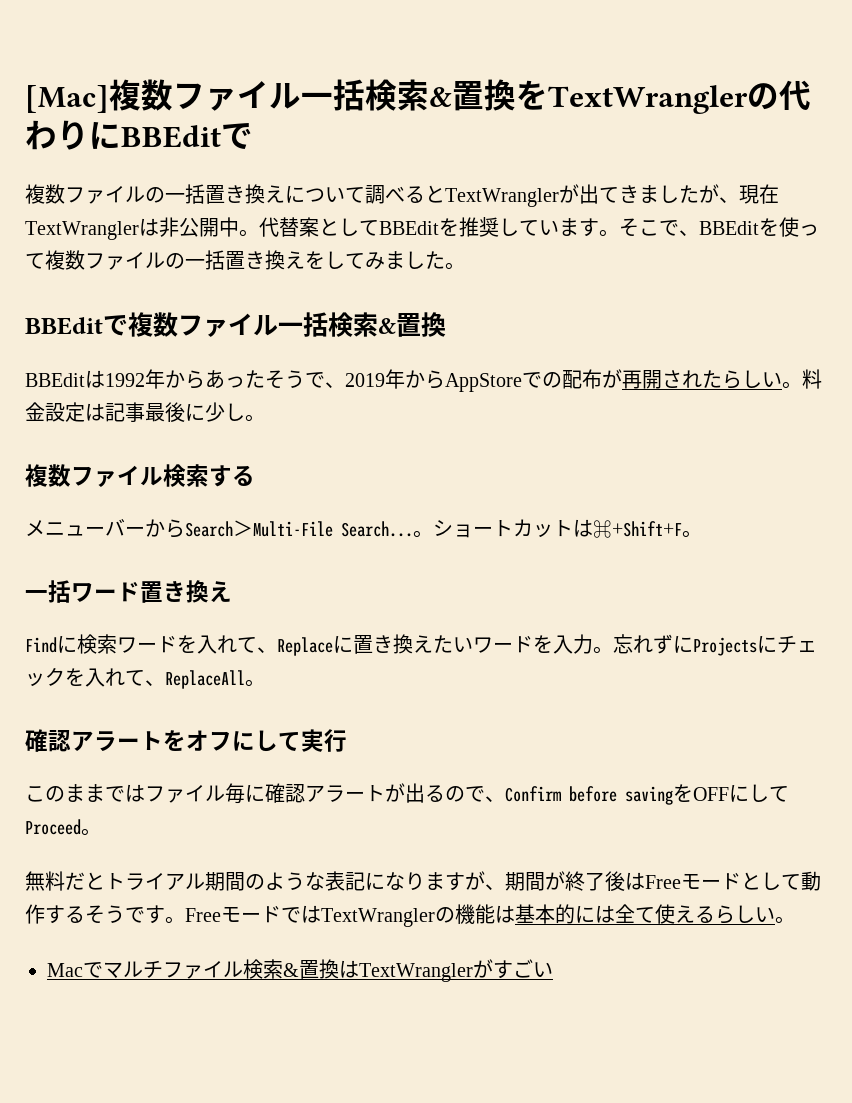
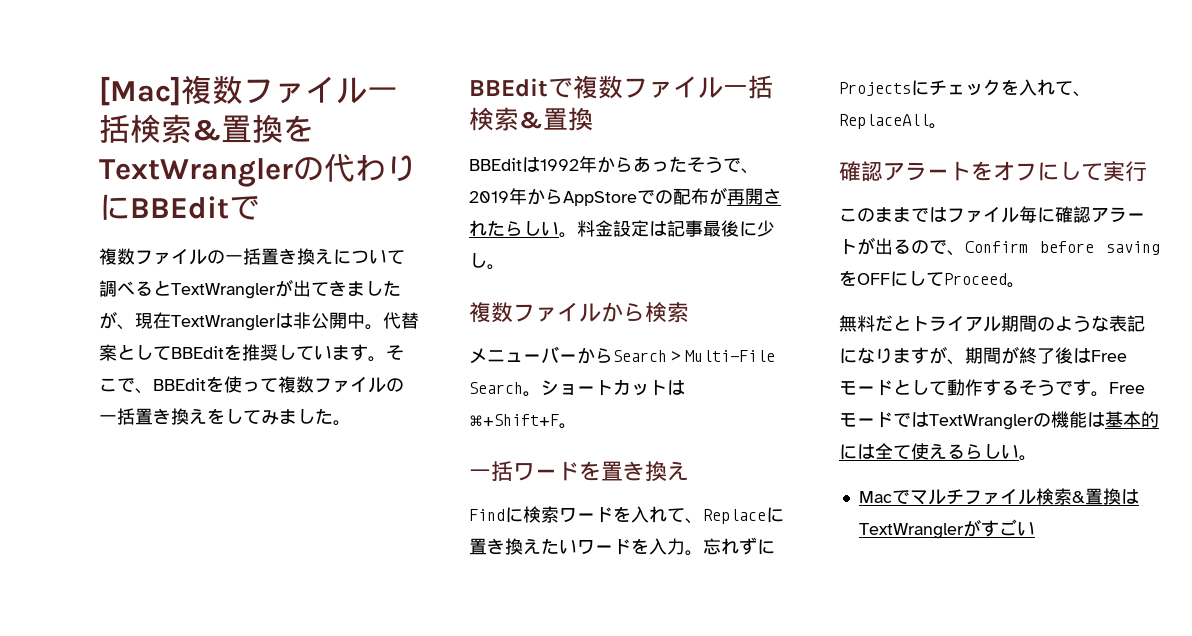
- 複数ファイル検索する
+ 複数ファイルから検索
- メニューバーからSearch＞Multi-File Search...。
+ メニューバーからSearch＞Multi-File Search。
- 一括ワード置き換え
+ 一括ワードを置き換え

